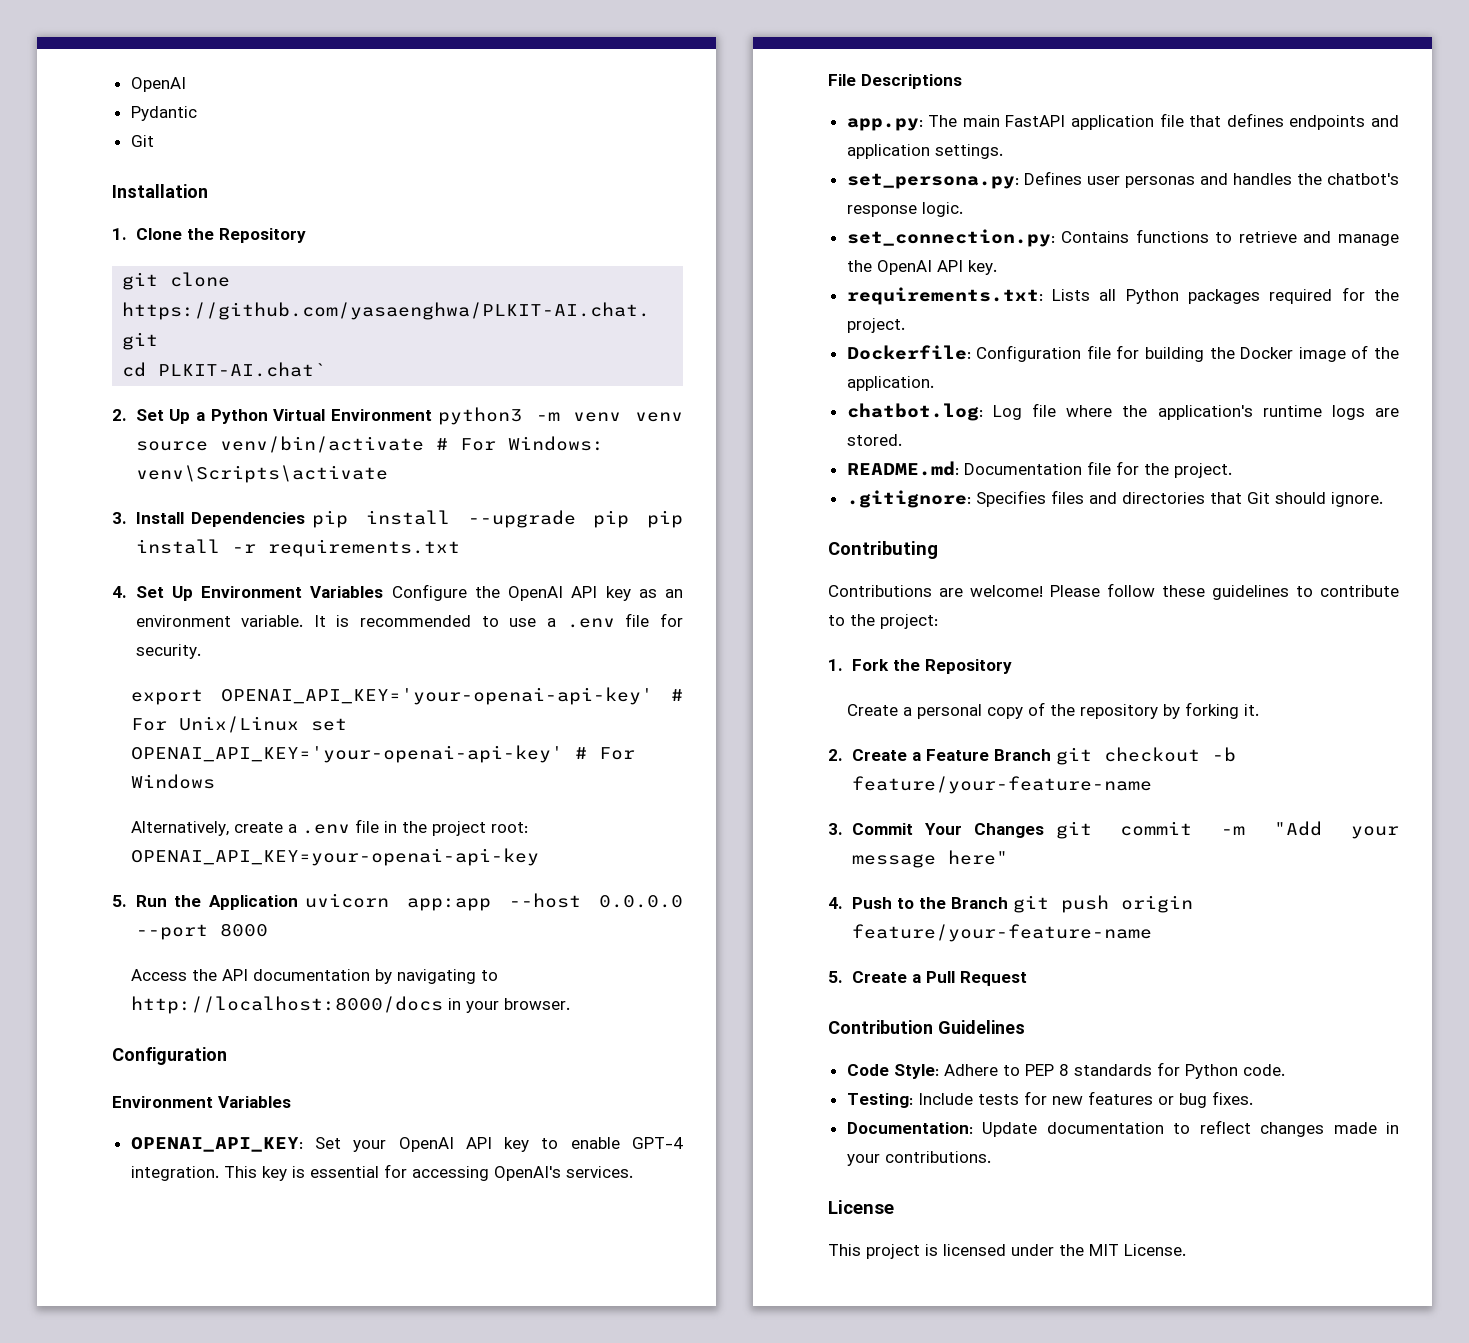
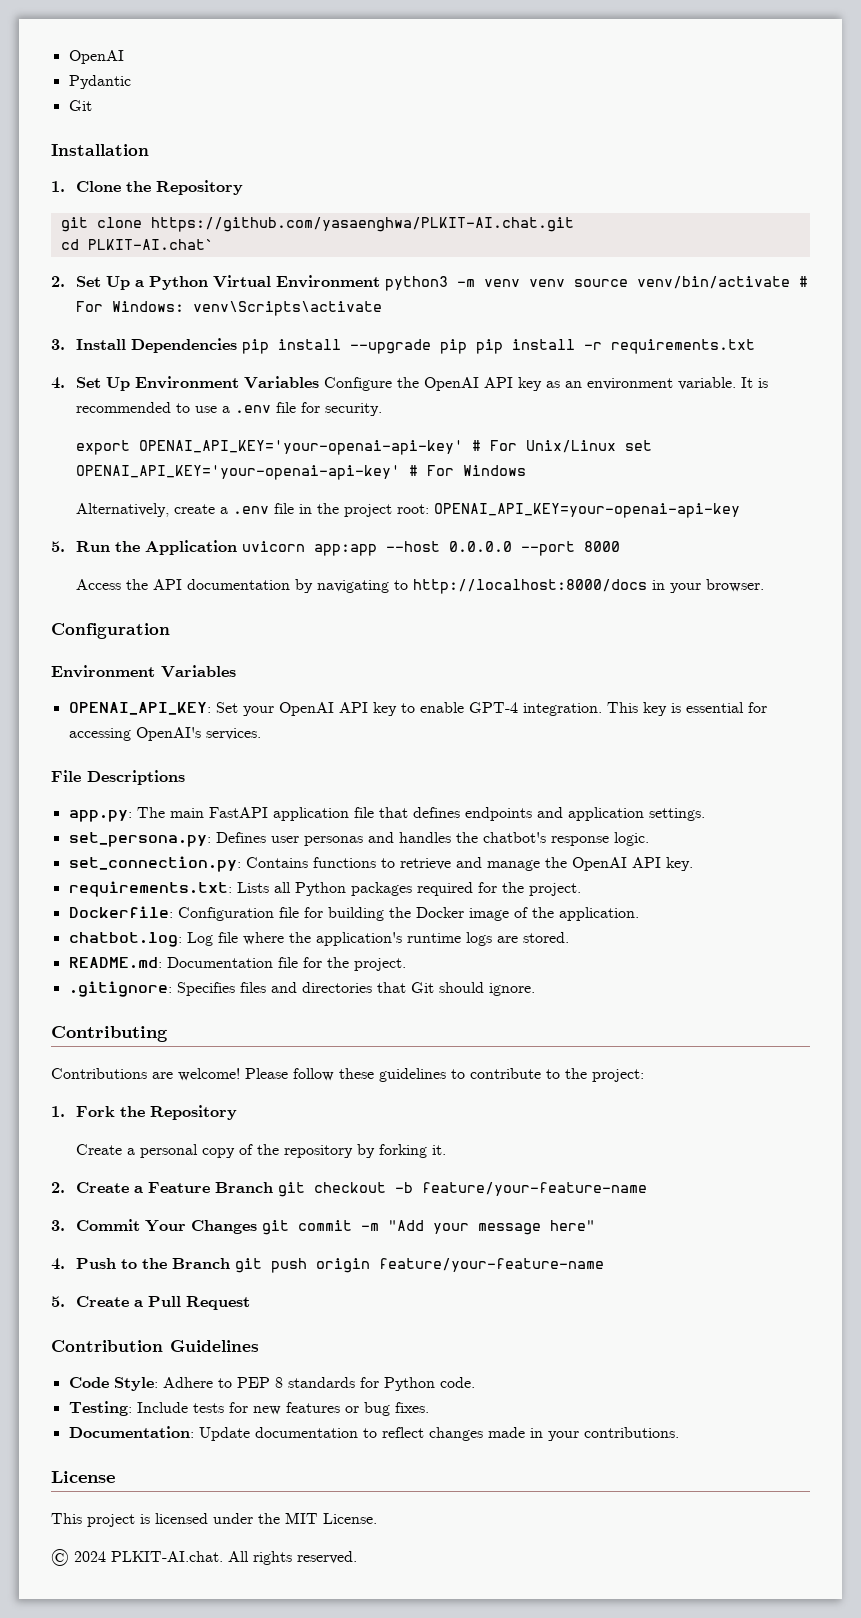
+ © 2024 PLKIT-AI.chat. All rights reserved.

